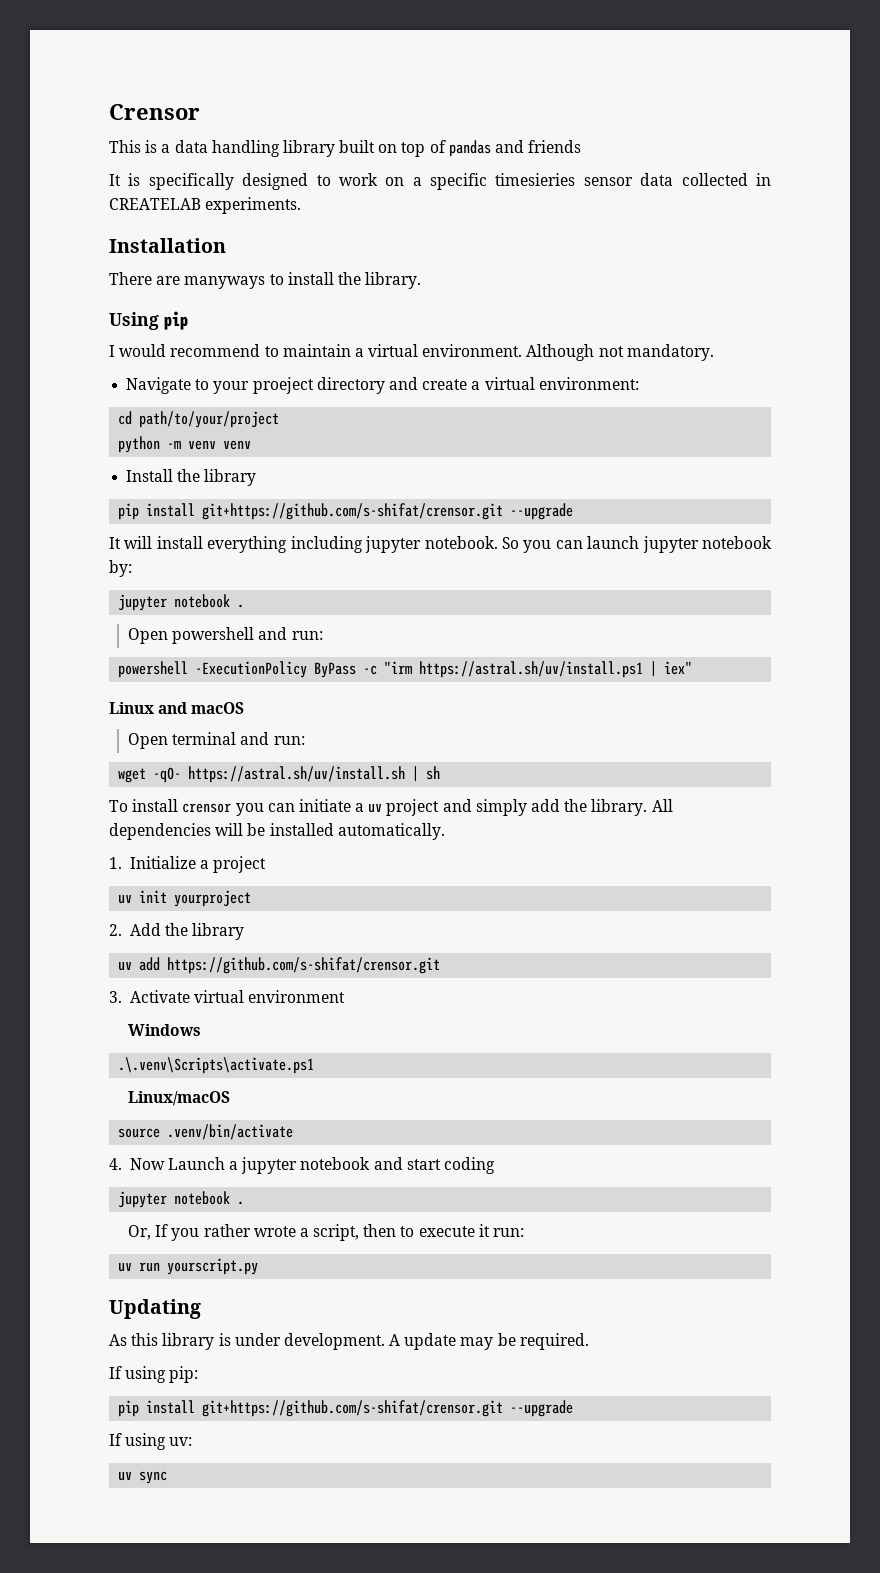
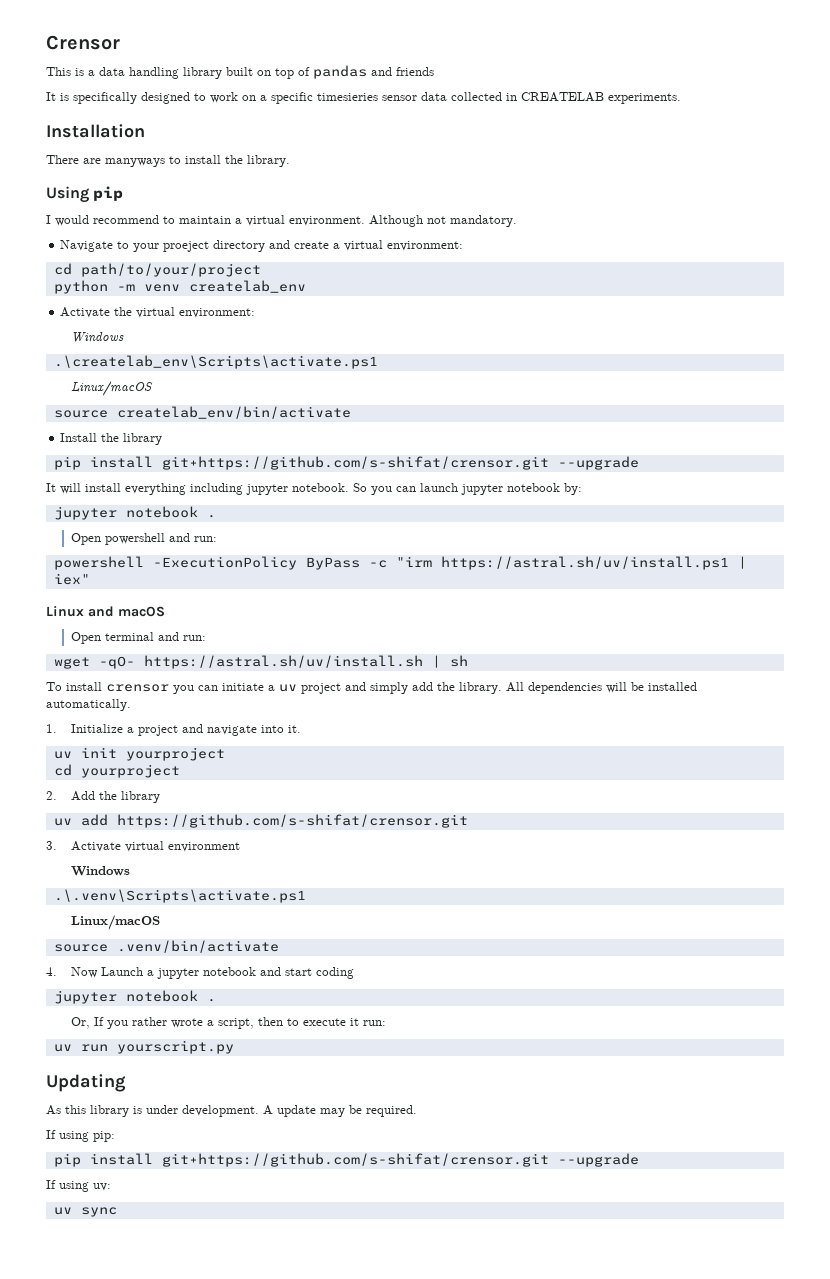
- python -m venv venv
+ python -m venv createlab_env
+ Activate the virtual environment:
+ Windows
+ .\createlab_env\Scripts\activate.ps1
+ Linux/macOS
+ source createlab_env/bin/activate
- 1. Initialize a project
+ 1. Initialize a project and navigate into it.
+ cd yourproject

